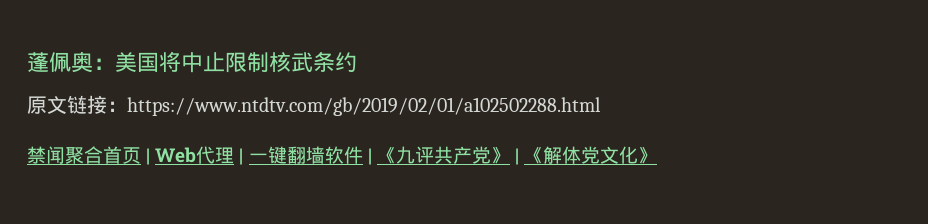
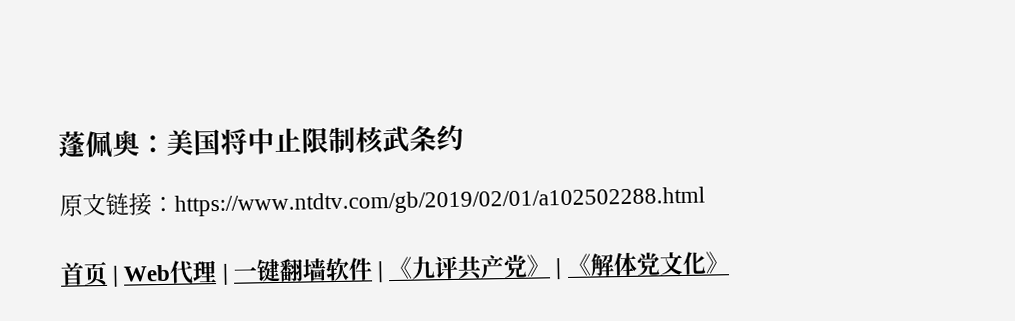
- 禁闻聚合首页 | Web代理 | 一键翻墙软件 | 《九评共产党》 | 《解体党文化》
+ 首页 | Web代理 | 一键翻墙软件 | 《九评共产党》 | 《解体党文化》

